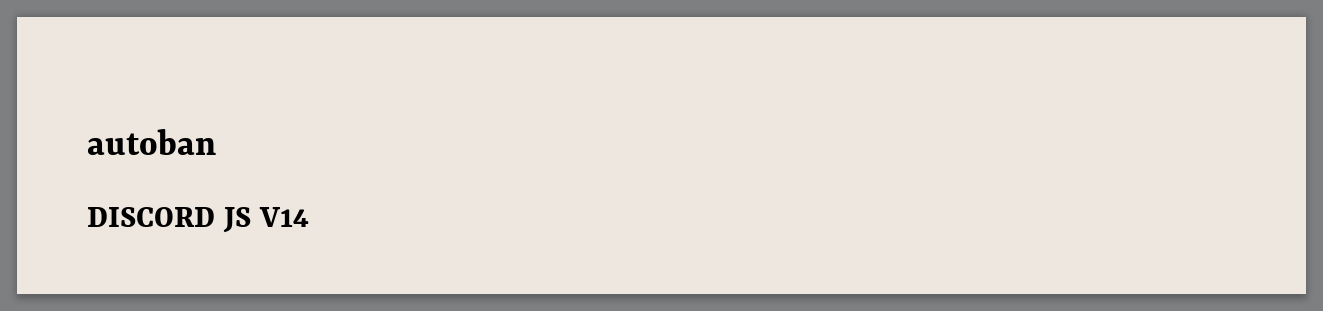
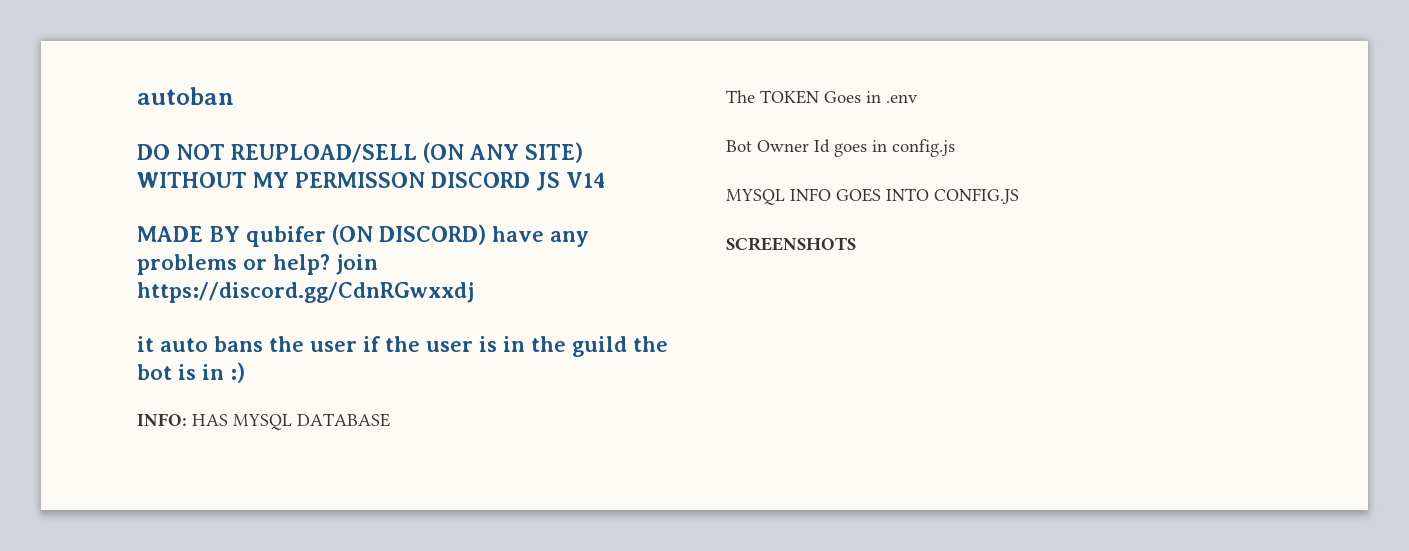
- DISCORD JS V14
+ DO NOT REUPLOAD/SELL (ON ANY SITE) WITHOUT MY PERMISSON DISCORD JS V14
+ MADE BY qubifer (ON DISCORD) have any problems or help? join https://discord.gg/CdnRGwxxdj
+ it auto bans the user if the user is in the guild the bot is in :)
+ INFO: HAS MYSQL DATABASE
+ The TOKEN Goes in .env
+ Bot Owner Id goes in config.js
+ MYSQL INFO GOES INTO CONFIG.JS
+ SCREENSHOTS

